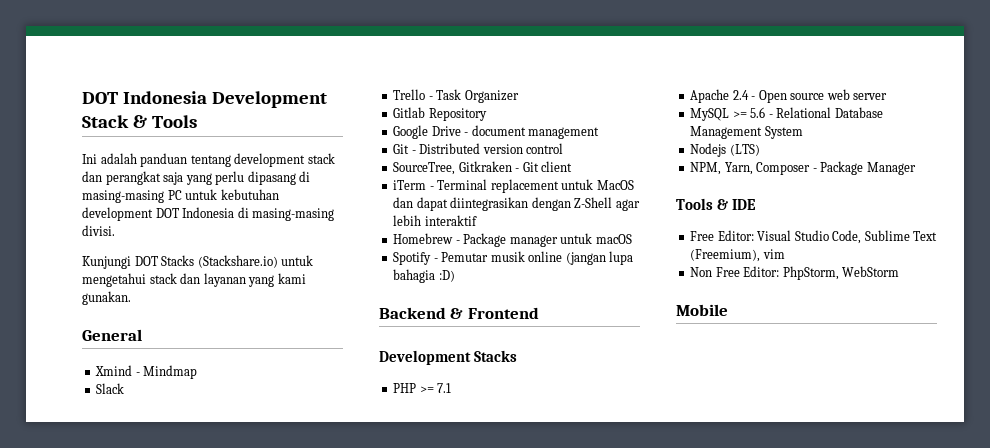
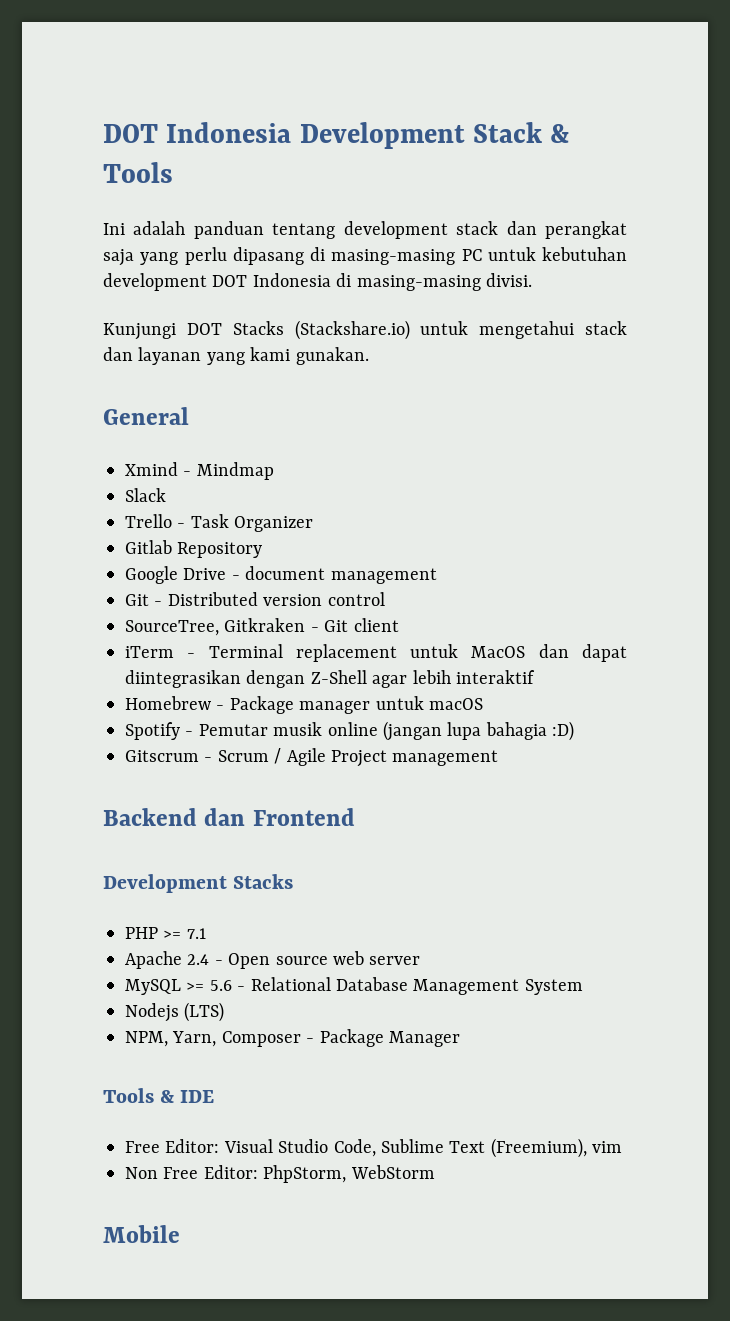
+ Gitscrum - Scrum / Agile Project management
- Backend & Frontend
+ Backend dan Frontend

